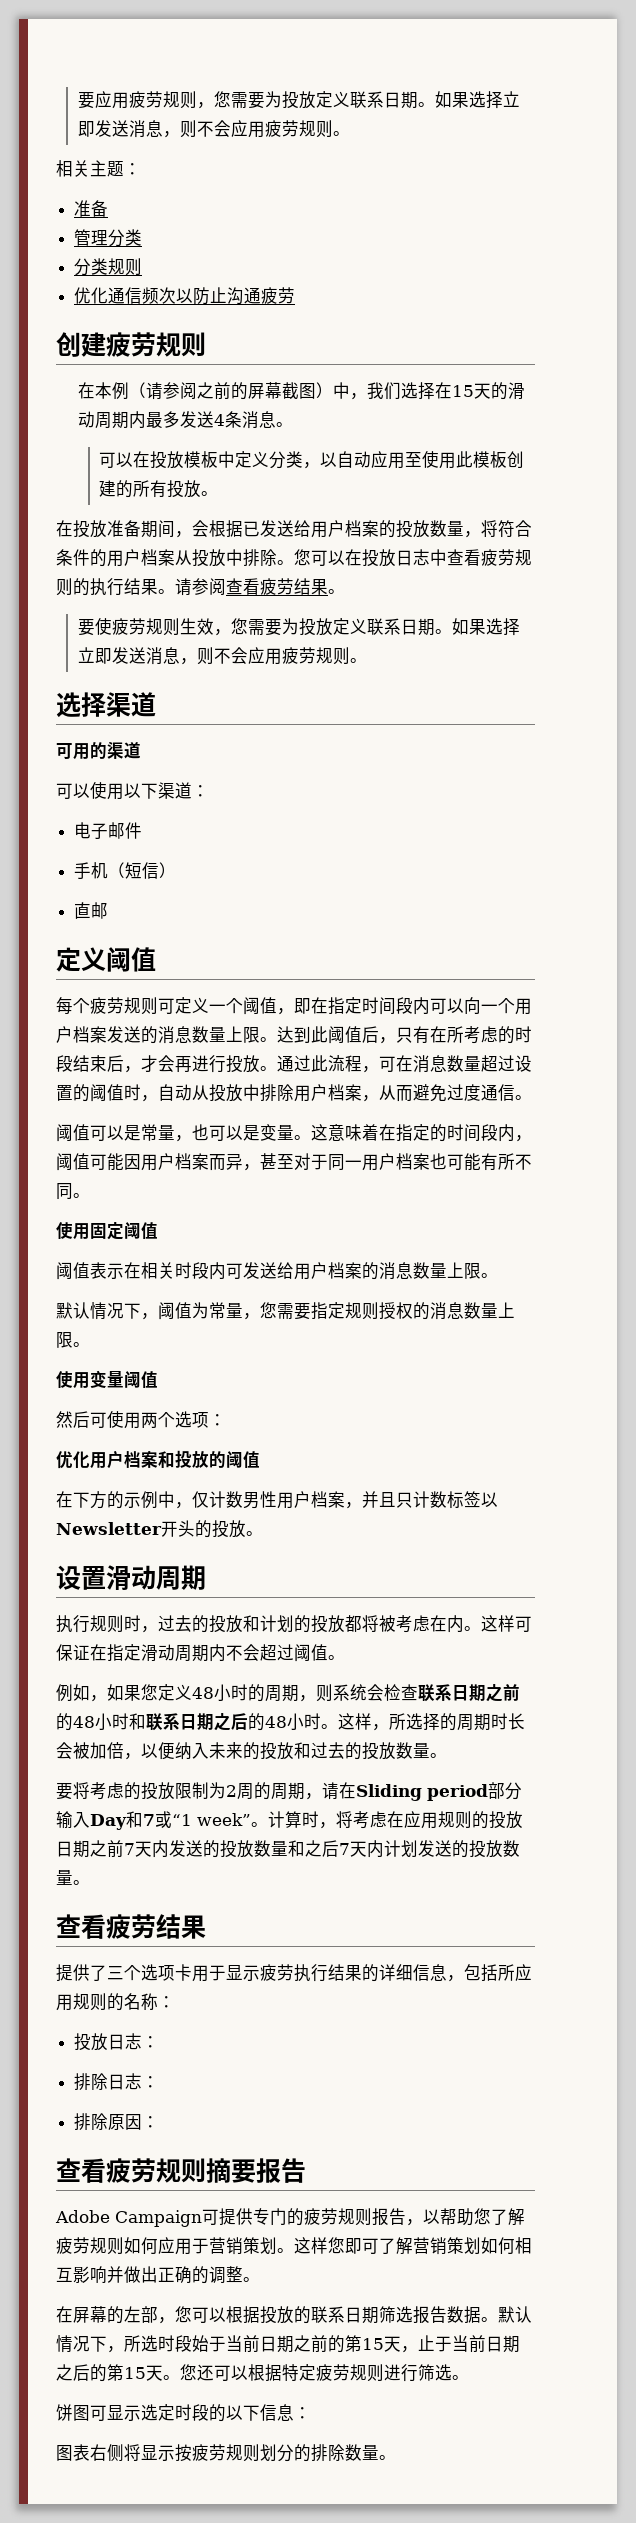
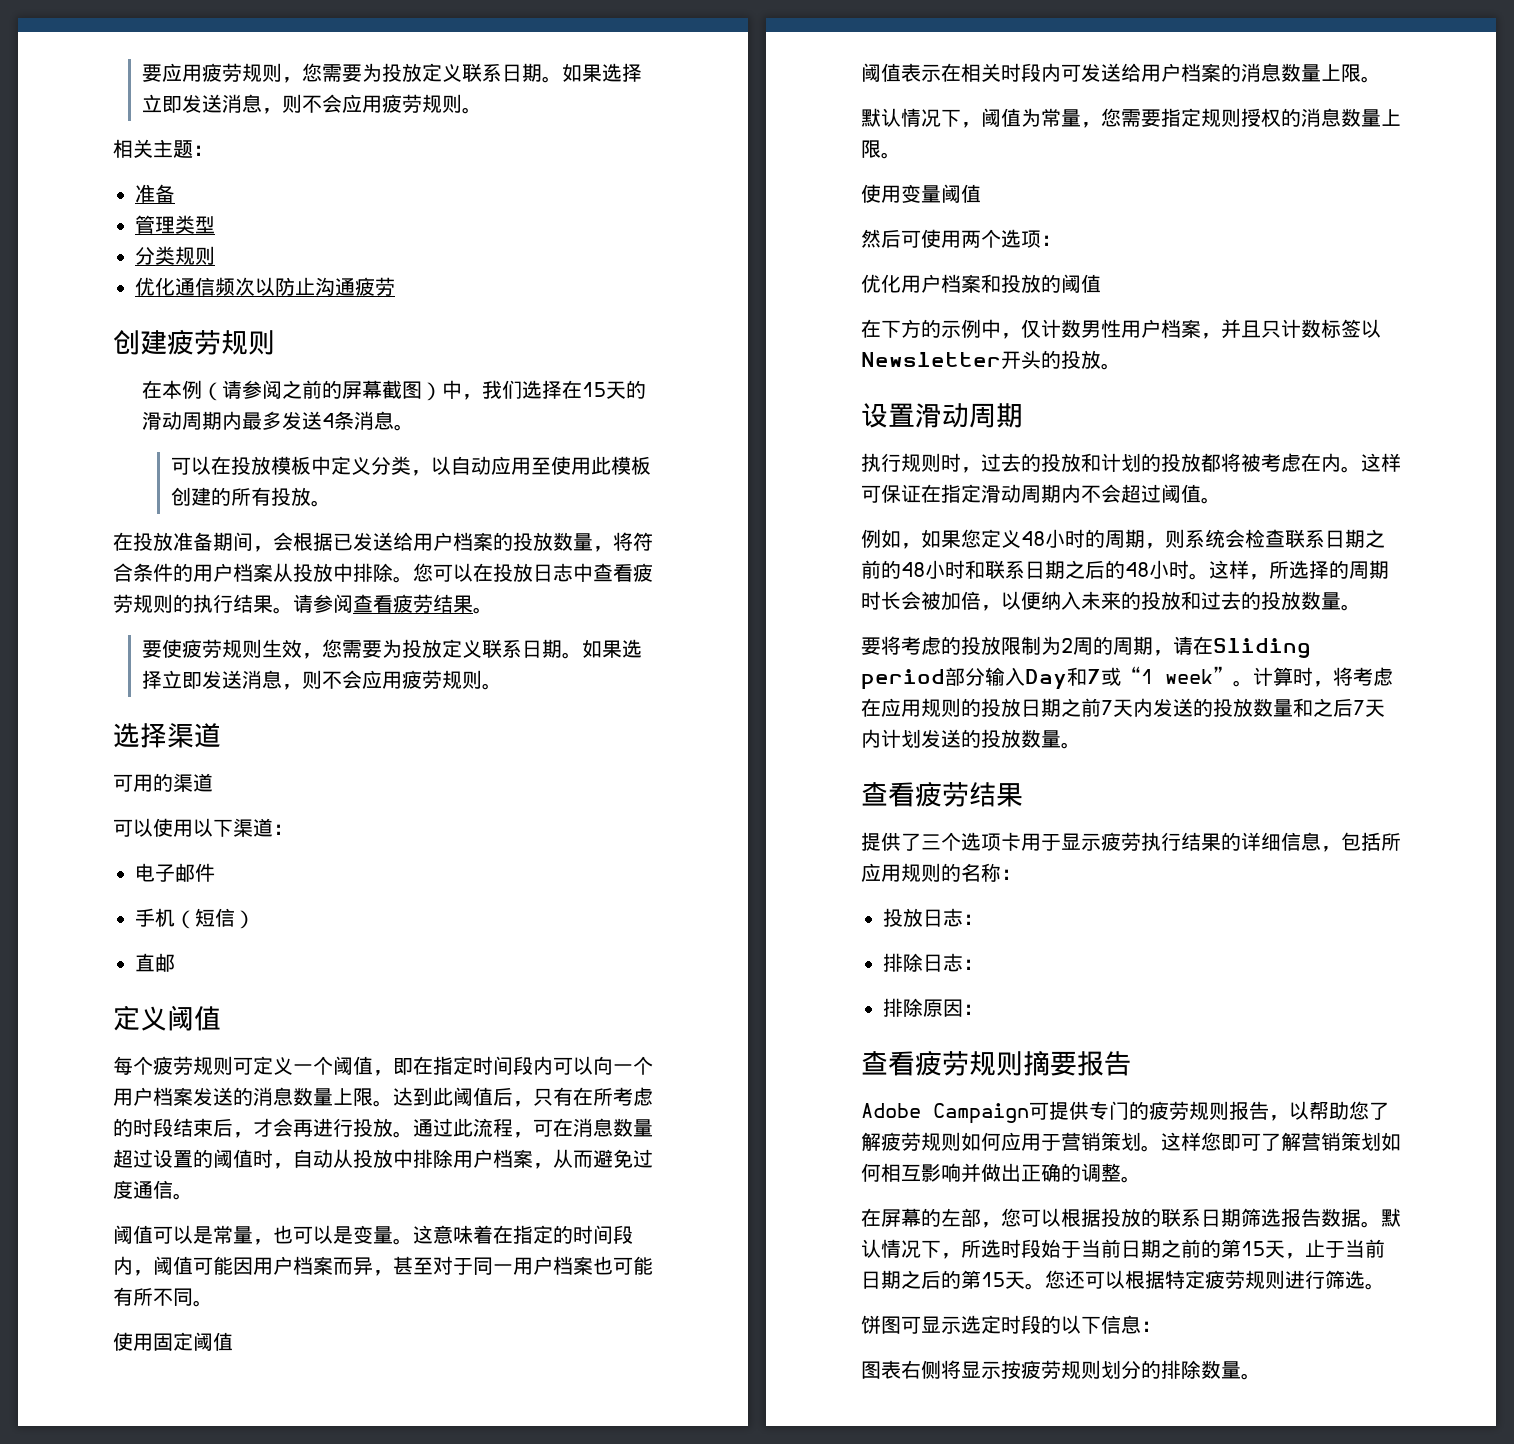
- 管理分类
+ 管理类型

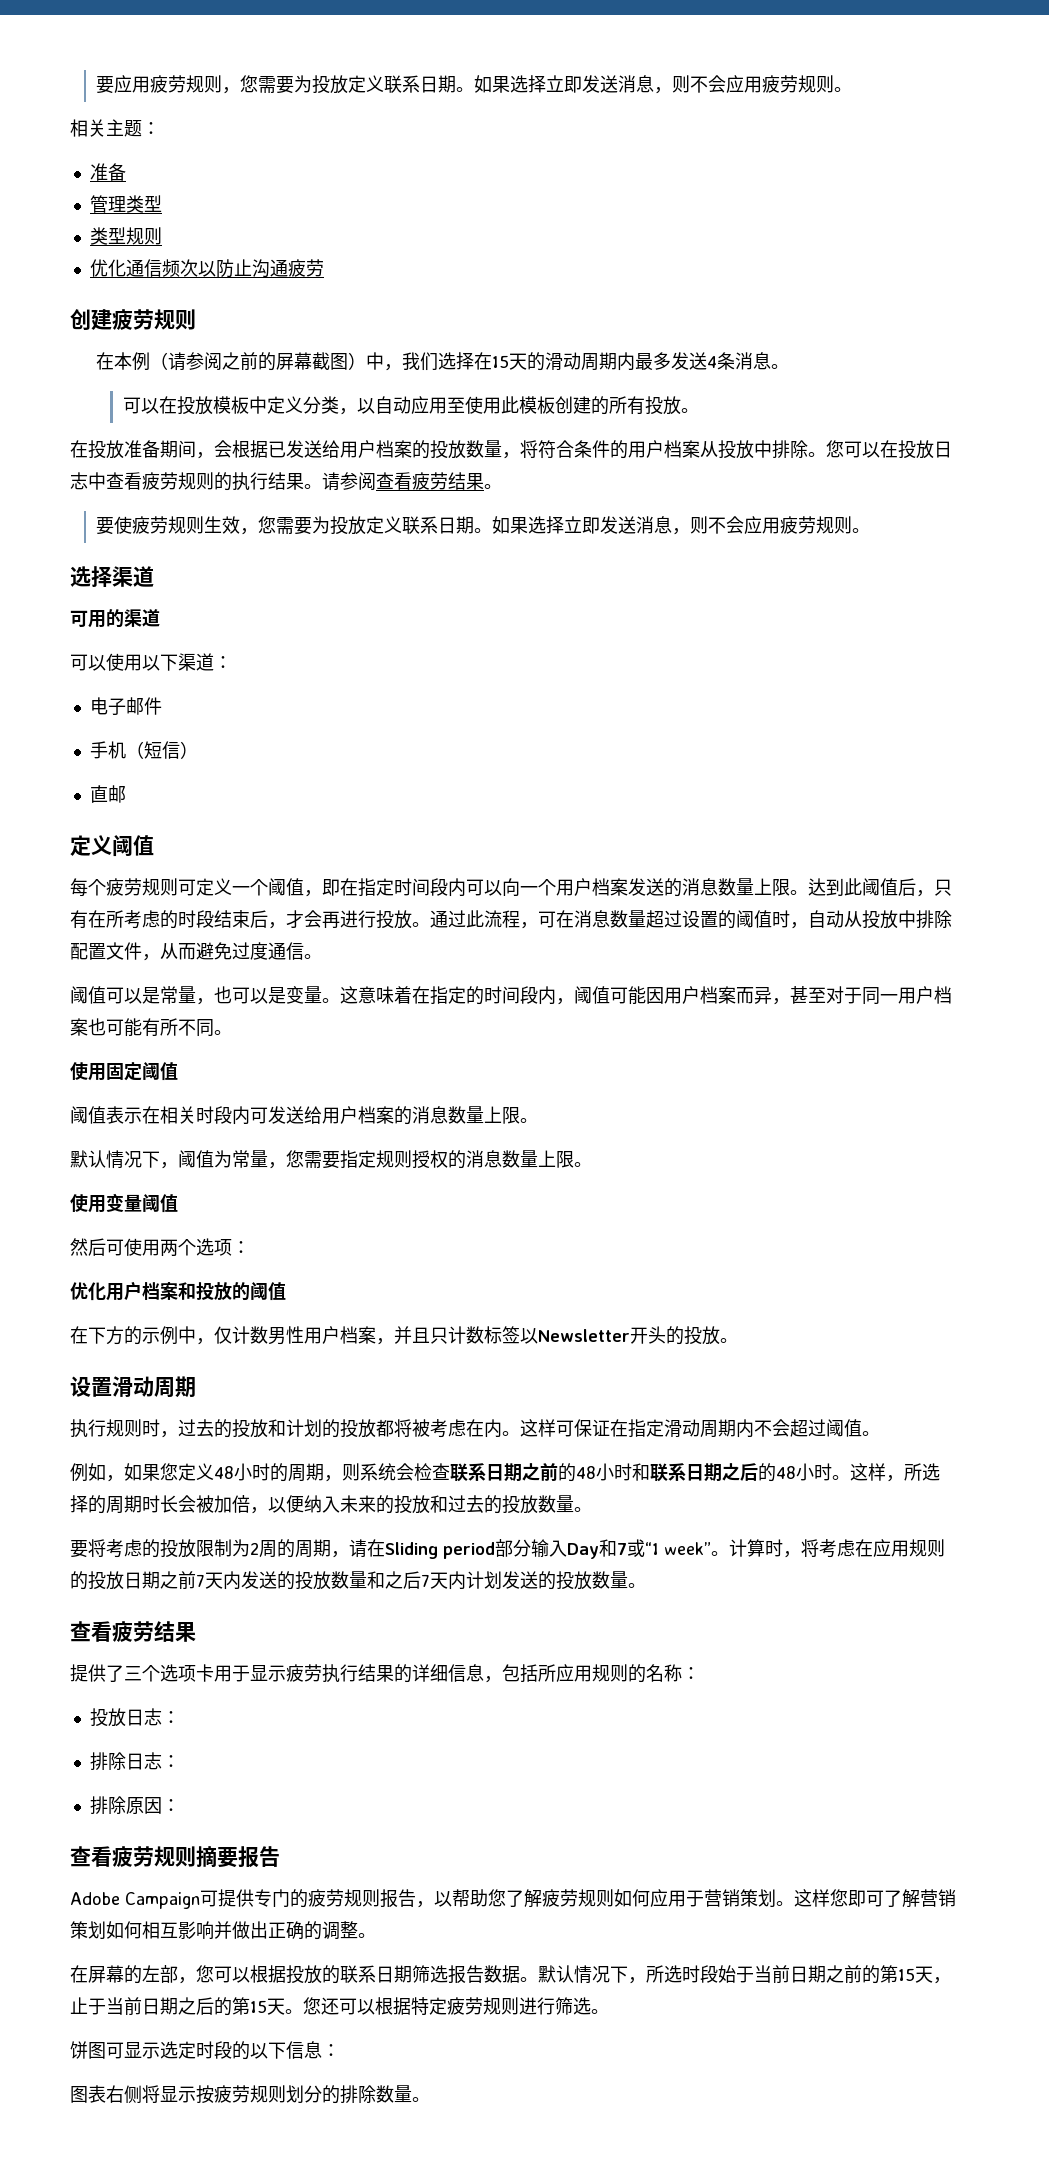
- 分类规则
+ 类型规则
- 通过此流程，可在消息数量超过设置的阈值时，自动从投放中排除用户档案，从而避免过度通信。
+ 通过此流程，可在消息数量超过设置的阈值时，自动从投放中排除配置文件，从而避免过度通信。

